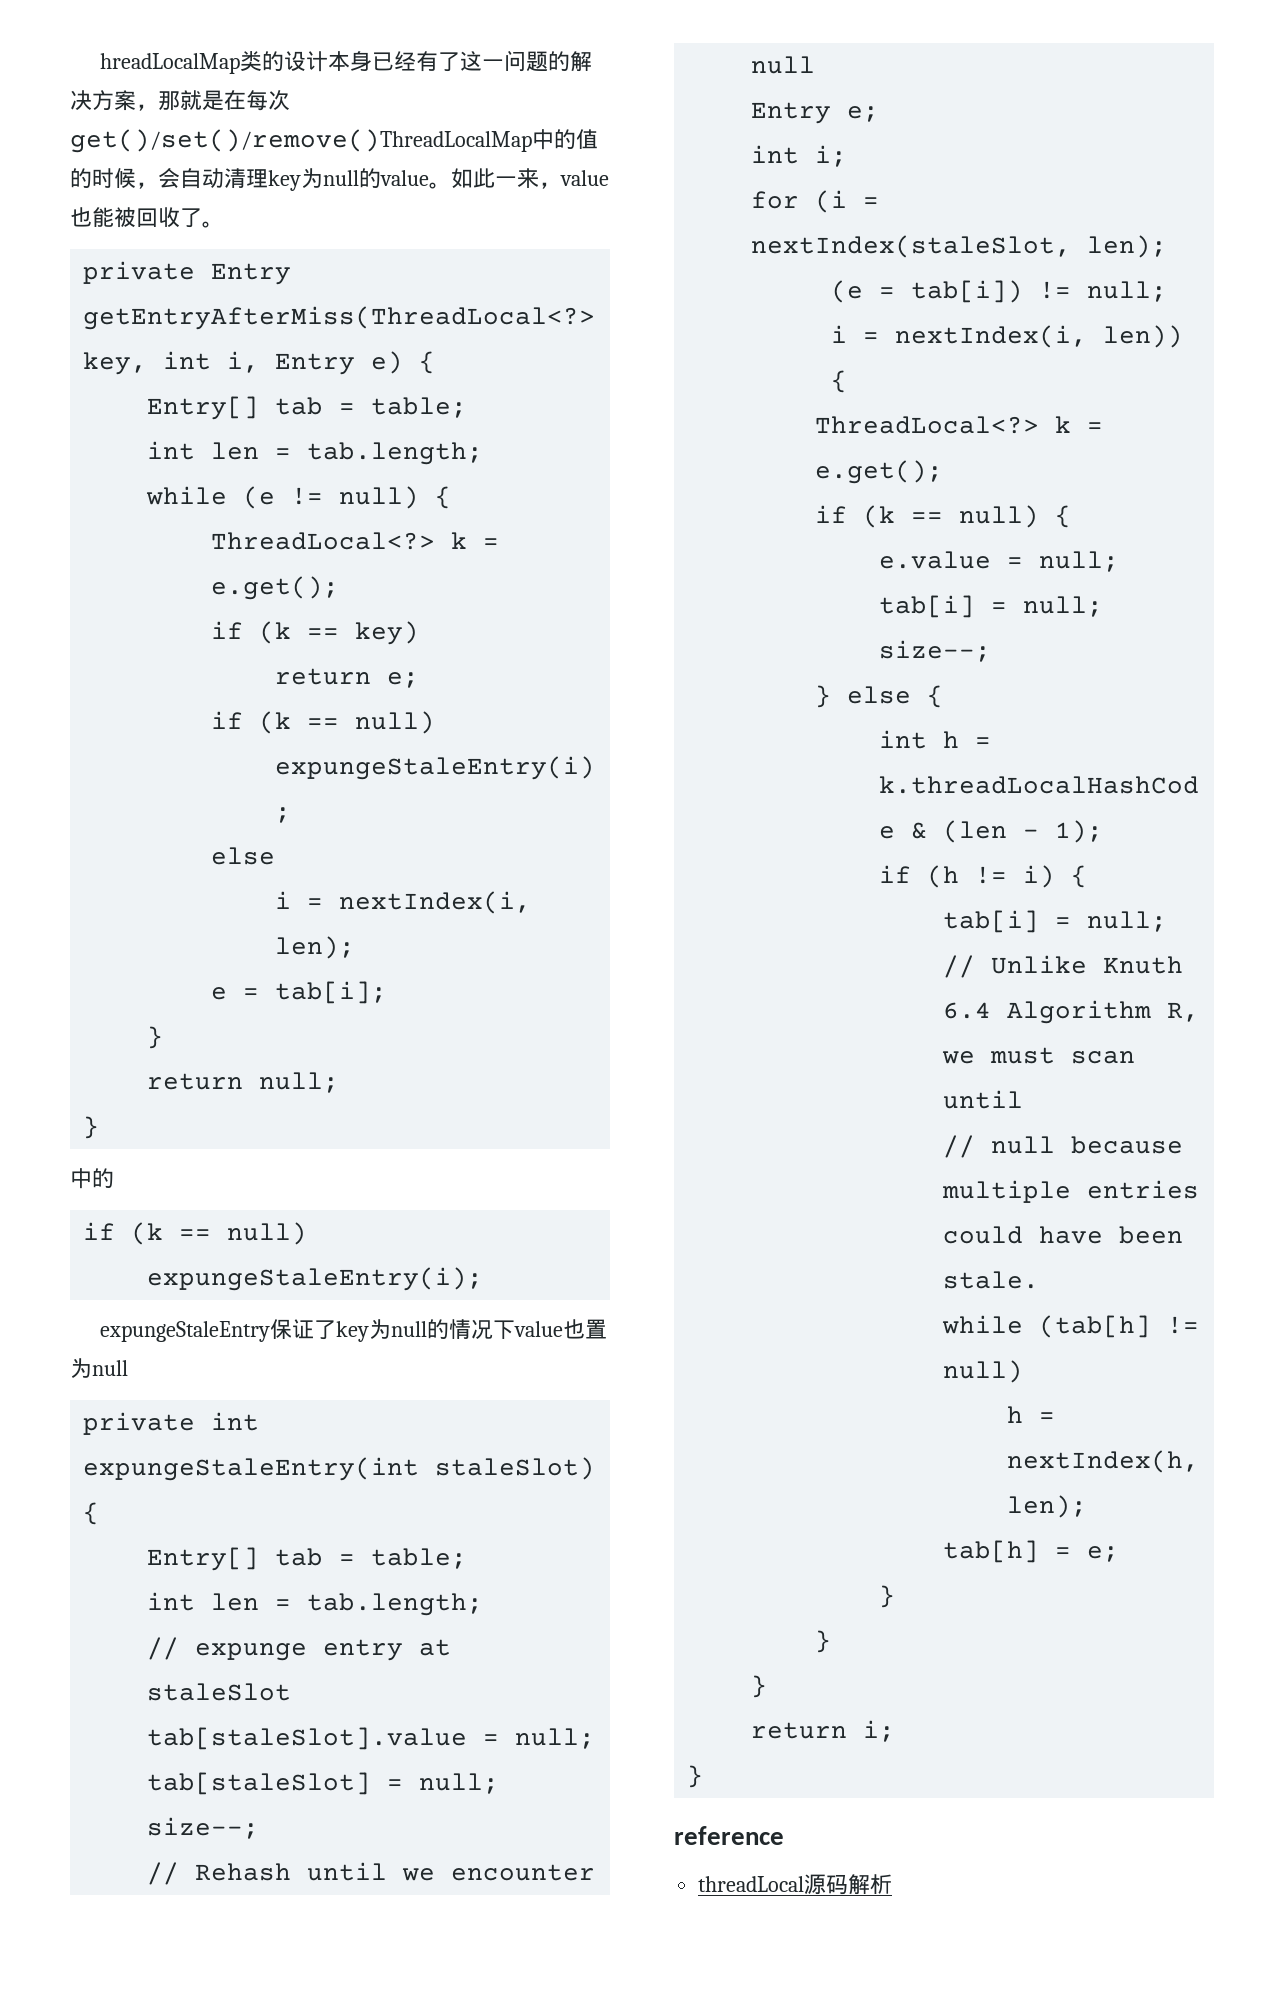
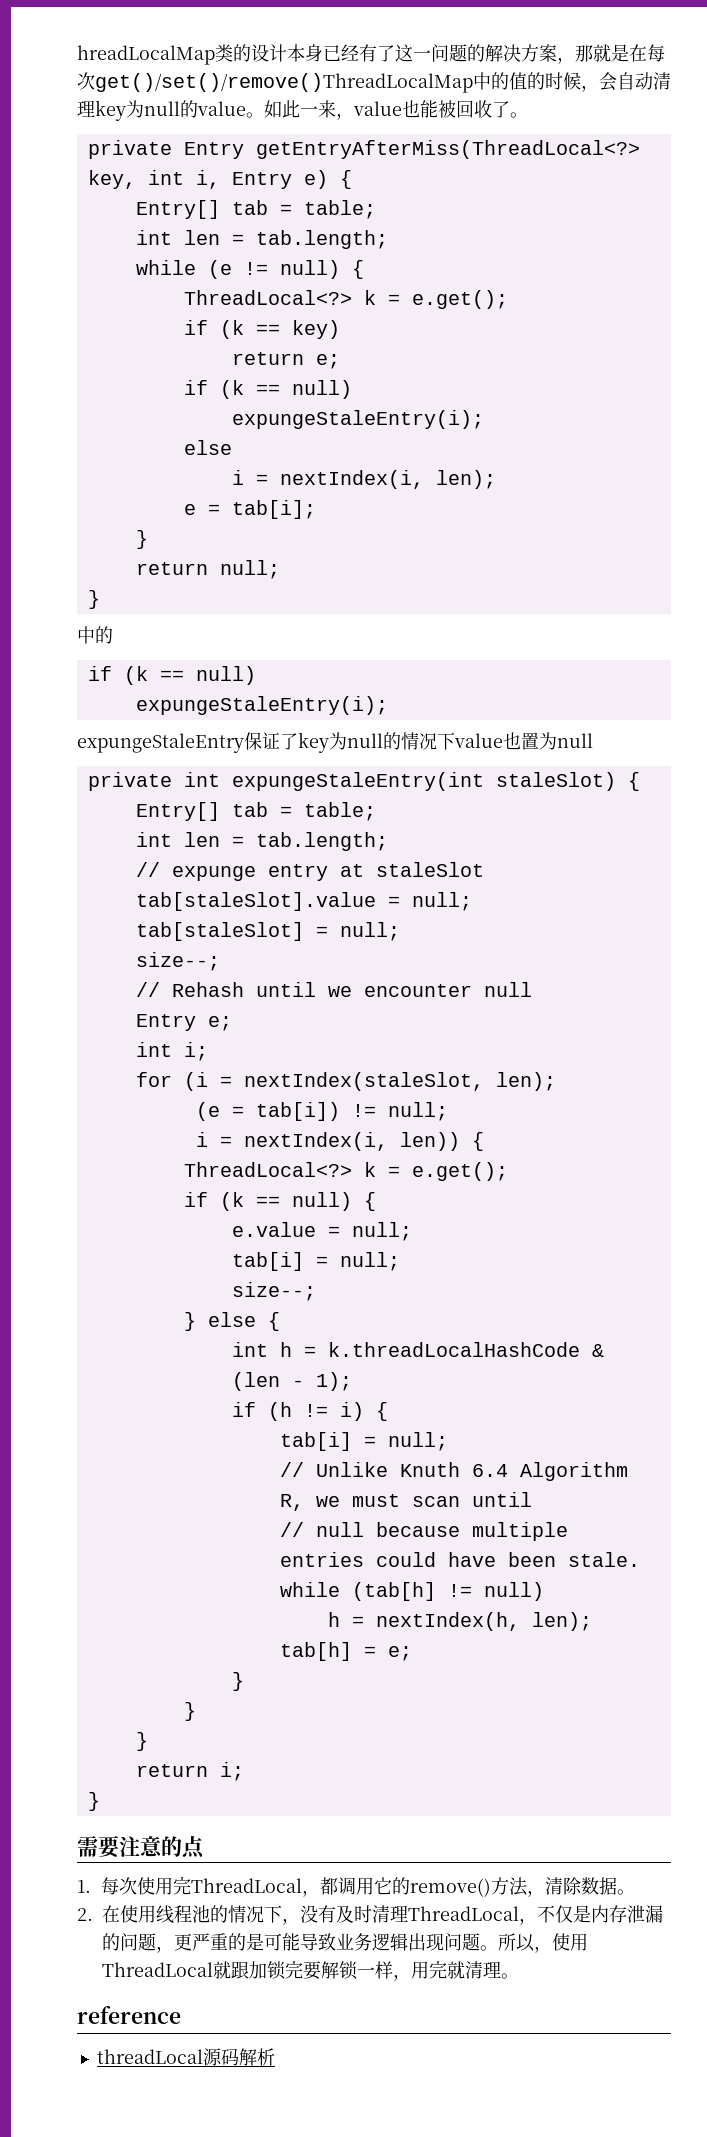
+ 需要注意的点
+ 1.每次使用完ThreadLocal，都调用它的remove()方法，清除数据。
+ 2.在使用线程池的情况下，没有及时清理ThreadLocal，不仅是内存泄漏的问题，更严重的是可能导致业务逻辑出现问题。所以，使用ThreadLocal就跟加锁完要解锁一样，用完就清理。

